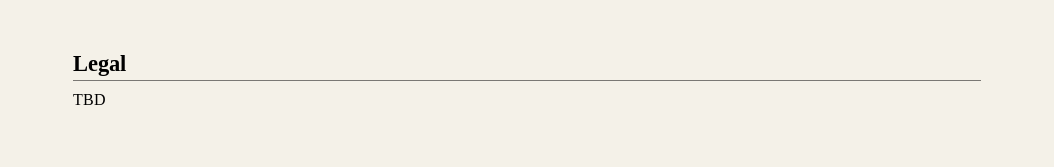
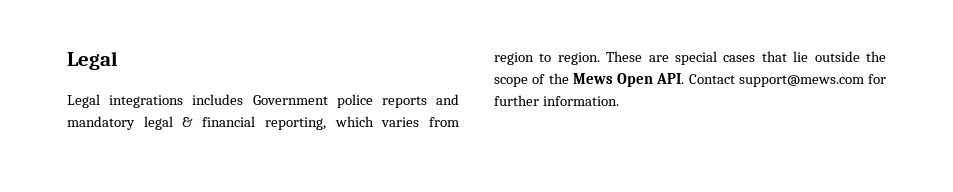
- TBD
+ Legal integrations includes Government police reports and mandatory legal & financial reporting, which varies from region to region. These are special cases that lie outside the scope of the Mews Open API. Contact support@mews.com for further information.

